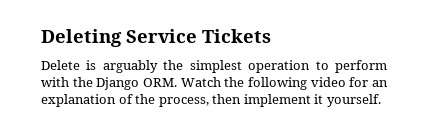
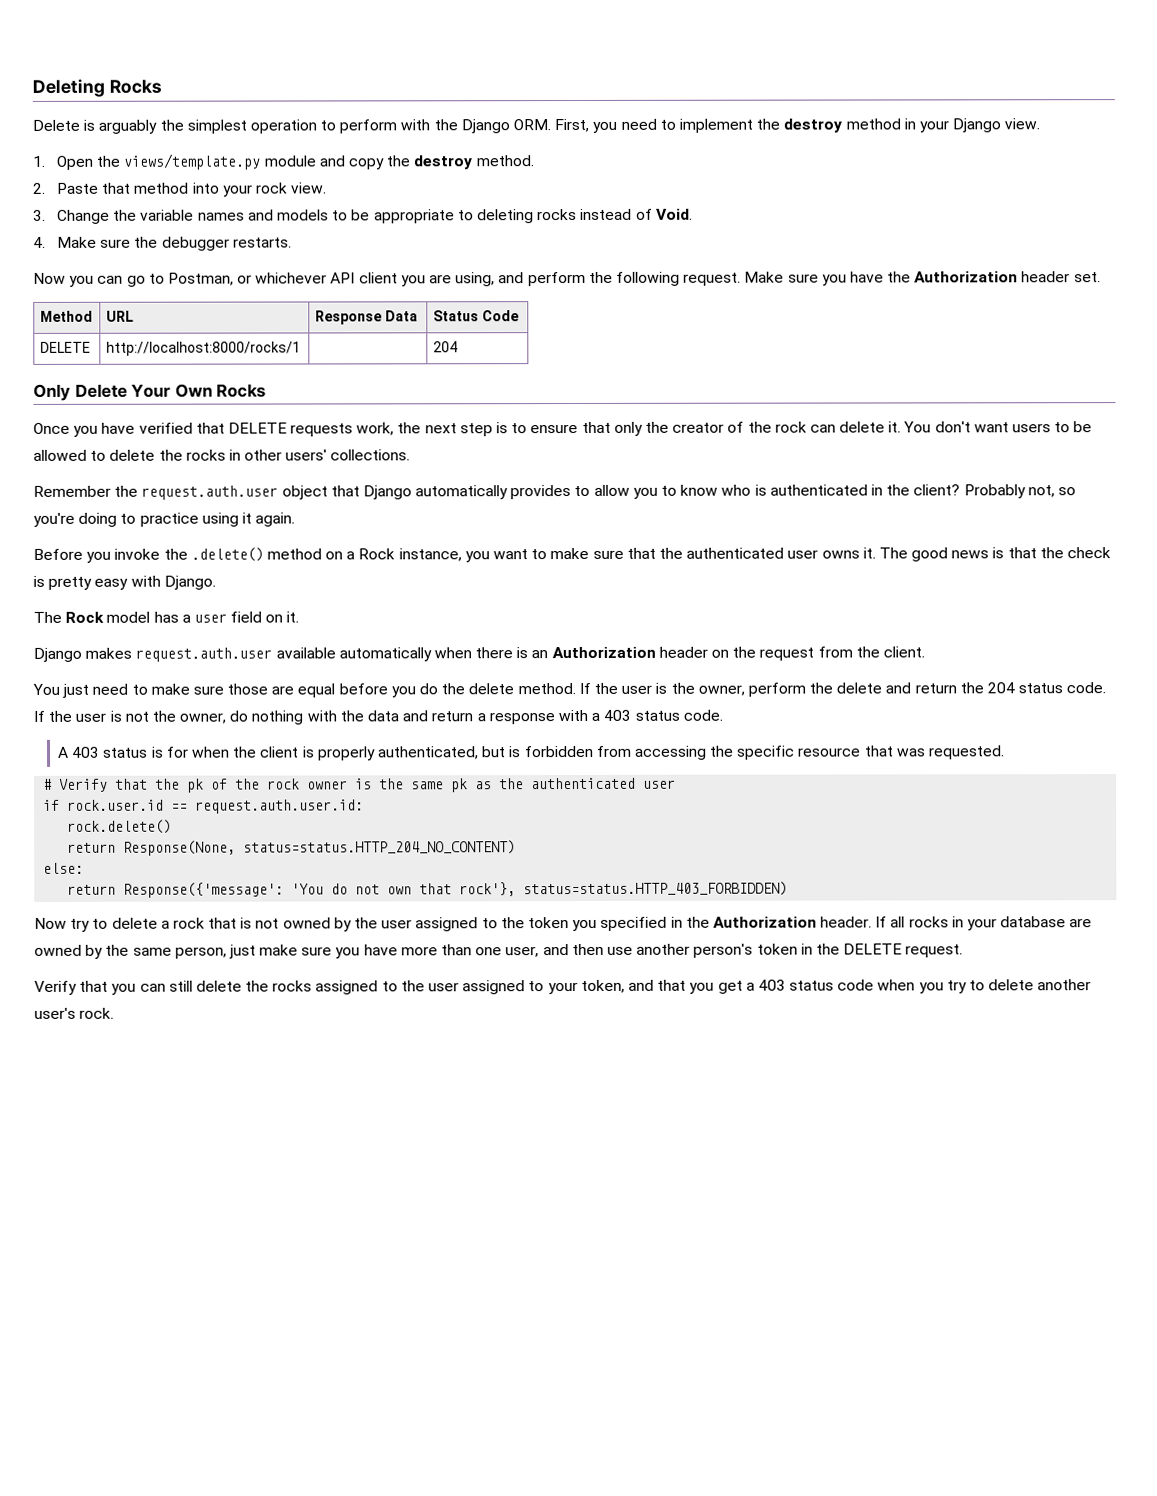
- Deleting Service Tickets
+ Deleting Rocks
- Delete is arguably the simplest operation to perform with the Django ORM. Watch the following video for an explanation of the process, then implement it yourself.
+ Delete is arguably the simplest operation to perform with the Django ORM. First, you need to implement the destroy method in your Django view.
+ 1. Open the views/template.py module and copy the destroy method.
+ 2. Paste that method into your rock view.
+ 3. Change the variable names and models to be appropriate to deleting rocks instead of Void.
+ 4. Make sure the debugger restarts.
+ Now you can go to Postman, or whichever API client you are using, and perform the following request. Make sure you have the Authorization header set.
+ Method | URL | Response Data | Status Code
+ DELETE | http://localhost:8000/rocks/1 | | 204
+ Only Delete Your Own Rocks
+ Once you have verified that DELETE requests work, the next step is to ensure that only the creator of the rock can delete it. You don't want users to be allowed to delete the rocks in other users' collections.
+ Remember the request.auth.user object that Django automatically provides to allow you to know who is authenticated in the client? Probably not, so you're doing to practice using it again.
+ Before you invoke the .delete() method on a Rock instance, you want to make sure that the authenticated user owns it. The good news is that the check is pretty easy with Django.
+ The Rock model has a user field on it.
+ Django makes request.auth.user available automatically when there is an Authorization header on the request from the client.
+ You just need to make sure those are equal before you do the delete method. If the user is the owner, perform the delete and return the 204 status code. If the user is not the owner, do nothing with the data and return a response with a 403 status code.
+ A 403 status is for when the client is properly authenticated, but is forbidden from accessing the specific resource that was requested.
+ # Verify that the pk of the rock owner is the same pk as the authenticated user
+ if rock.user.id == request.auth.user.id:
+ rock.delete()
+ return Response(None, status=status.HTTP_204_NO_CONTENT)
+ else:
+ return Response({'message': 'You do not own that rock'}, status=status.HTTP_403_FORBIDDEN)
+ Now try to delete a rock that is not owned by the user assigned to the token you specified in the Authorization header. If all rocks in your database are owned by the same person, just make sure you have more than one user, and then use another person's token in the DELETE request.
+ Verify that you can still delete the rocks assigned to the user assigned to your token, and that you get a 403 status code when you try to delete another user's rock.

